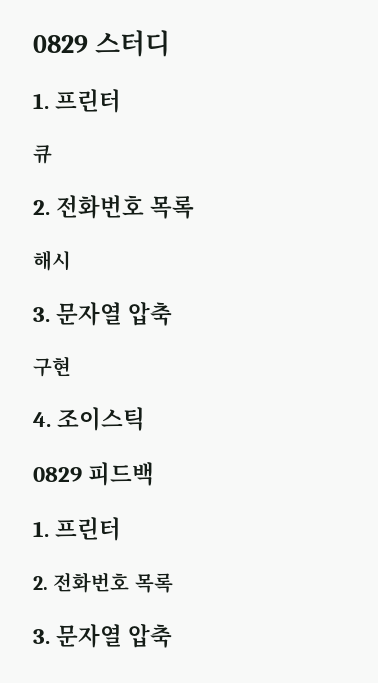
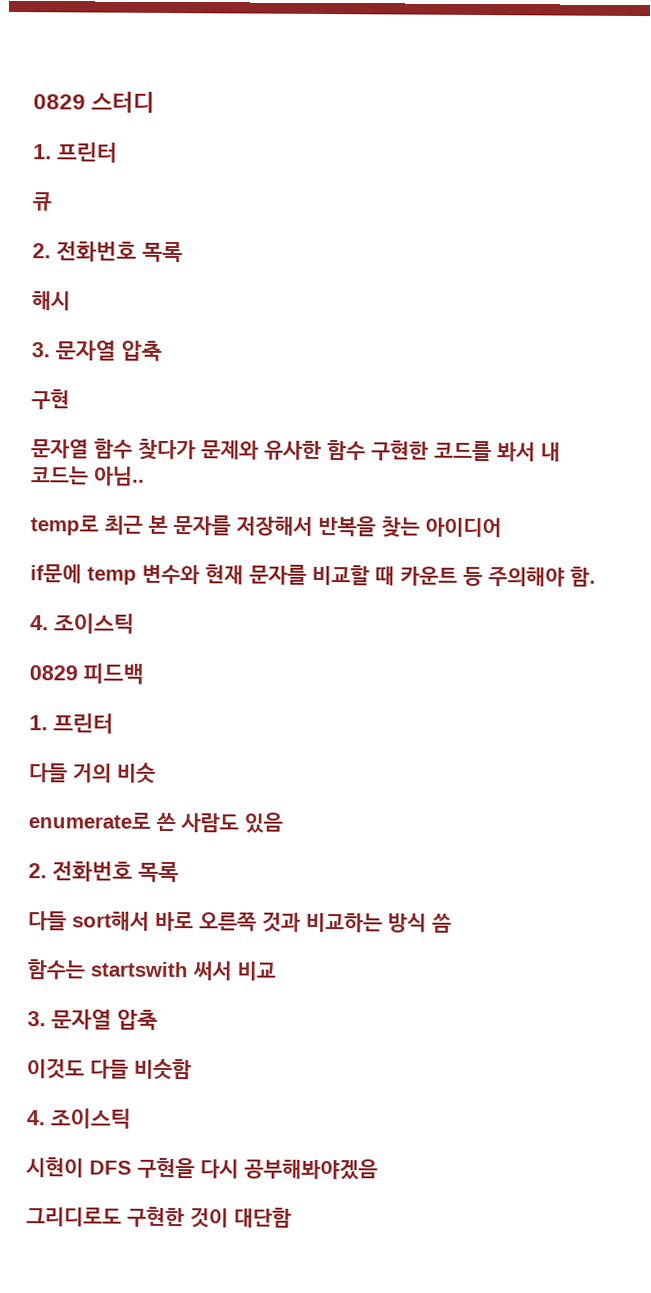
+ 문자열 함수 찾다가 문제와 유사한 함수 구현한 코드를 봐서 내 코드는 아님..
+ temp로 최근 본 문자를 저장해서 반복을 찾는 아이디어
+ if문에 temp 변수와 현재 문자를 비교할 때 카운트 등 주의해야 함.
  0829 피드백
  1. 프린터
+ 다들 거의 비슷
+ enumerate로 쓴 사람도 있음
  2. 전화번호 목록
+ 다들 sort해서 바로 오른쪽 것과 비교하는 방식 씀
+ 함수는 startswith 써서 비교
  3. 문자열 압축
+ 이것도 다들 비슷함
+ 4. 조이스틱
+ 시현이 DFS 구현을 다시 공부해봐야겠음
+ 그리디로도 구현한 것이 대단함

